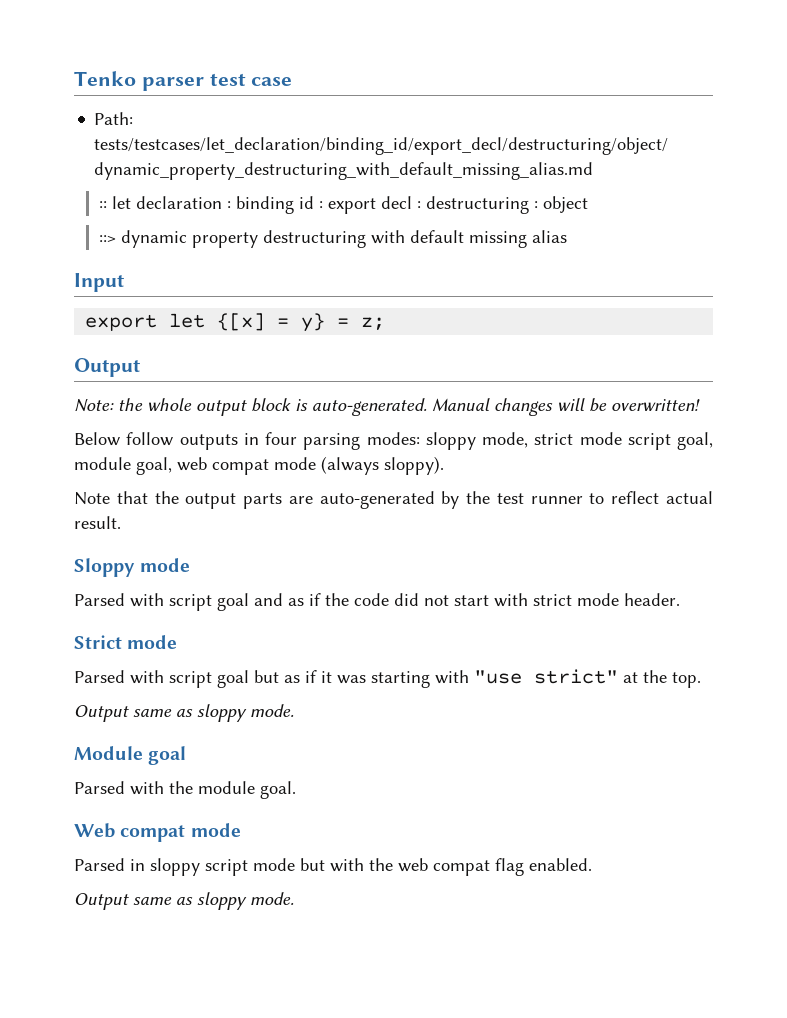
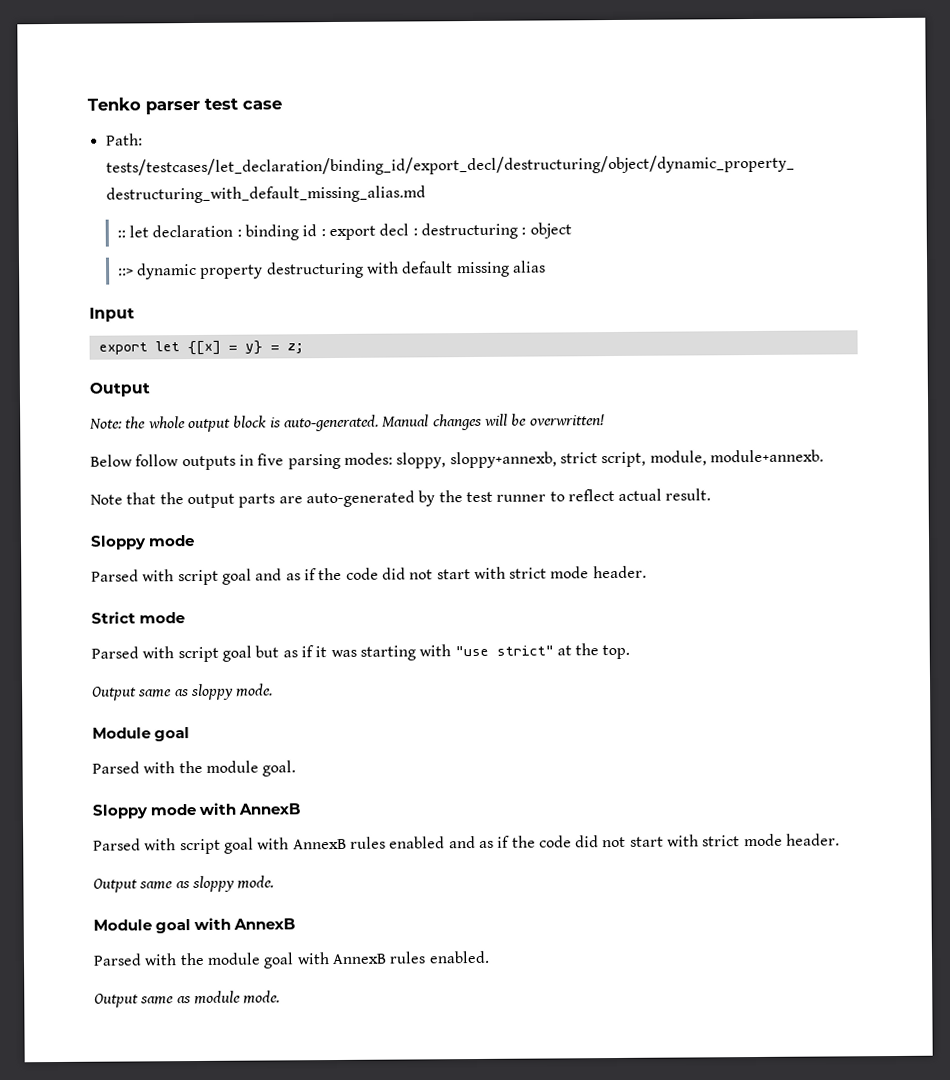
- Below follow outputs in four parsing modes: sloppy mode, strict mode script goal, module goal, web compat mode (always sloppy).
+ Below follow outputs in five parsing modes: sloppy, sloppy+annexb, strict script, module, module+annexb.
- Web compat mode
- Parsed in sloppy script mode but with the web compat flag enabled.
+ Sloppy mode with AnnexB
+ Parsed with script goal with AnnexB rules enabled and as if the code did not start with strict mode header.
  Output same as sloppy mode.
+ Module goal with AnnexB
+ Parsed with the module goal with AnnexB rules enabled.
+ Output same as module mode.

